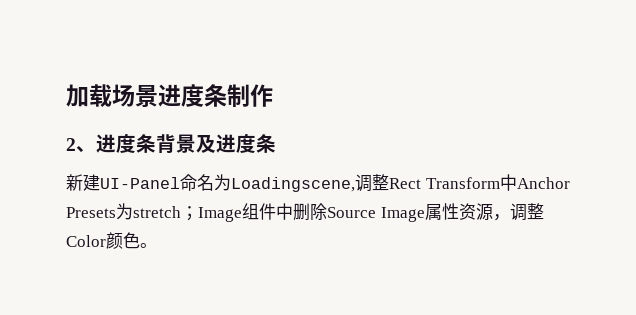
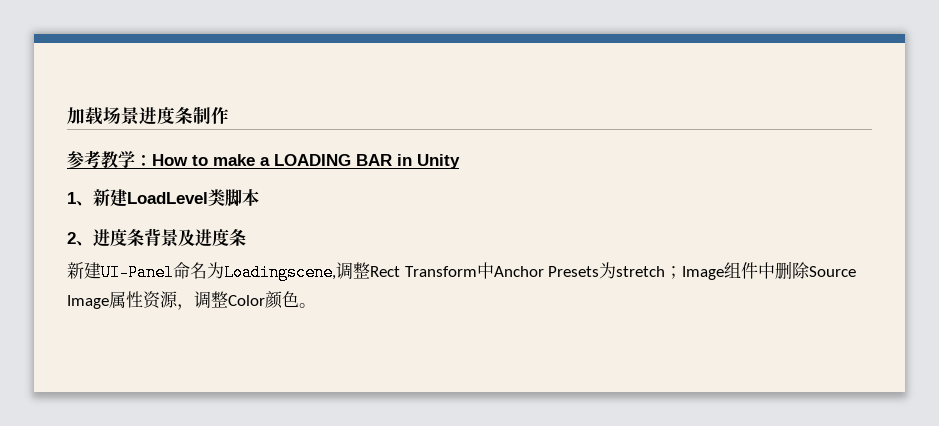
+ 参考教学：How to make a LOADING BAR in Unity
+ 1、新建LoadLevel类脚本

